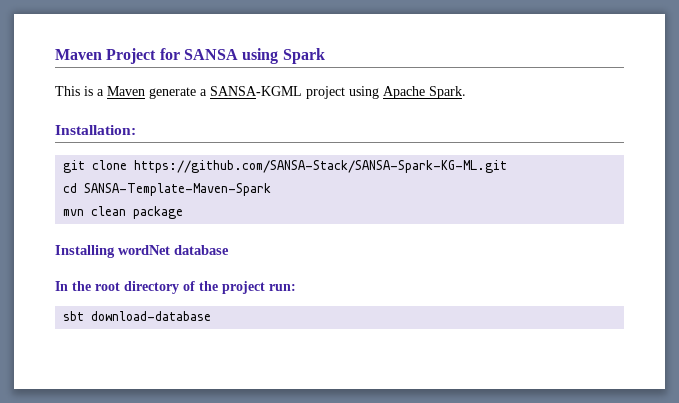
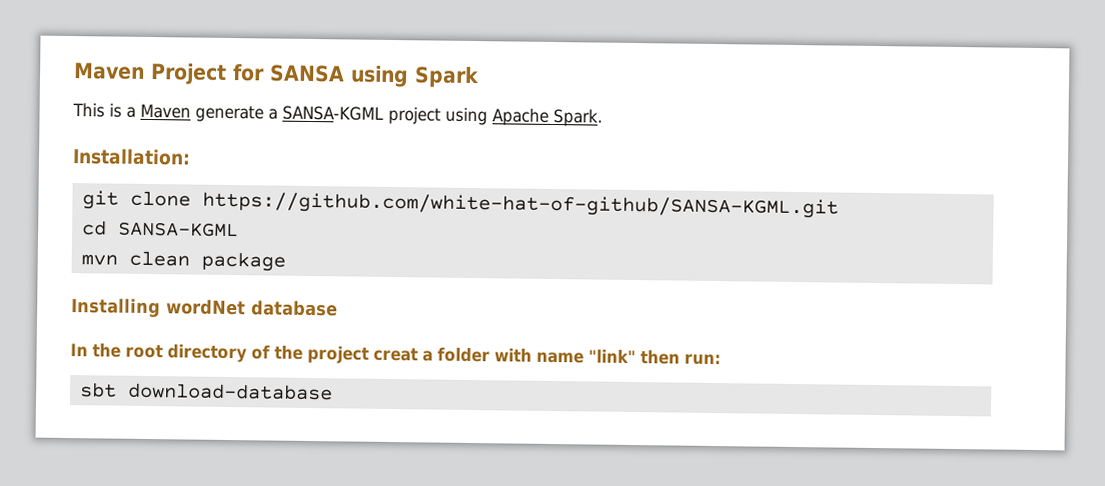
- git clone https://github.com/SANSA-Stack/SANSA-Spark-KG-ML.git
+ git clone https://github.com/white-hat-of-github/SANSA-KGML.git
- cd SANSA-Template-Maven-Spark
+ cd SANSA-KGML
- In the root directory of the project run:
+ In the root directory of the project creat a folder with name "link" then run:

